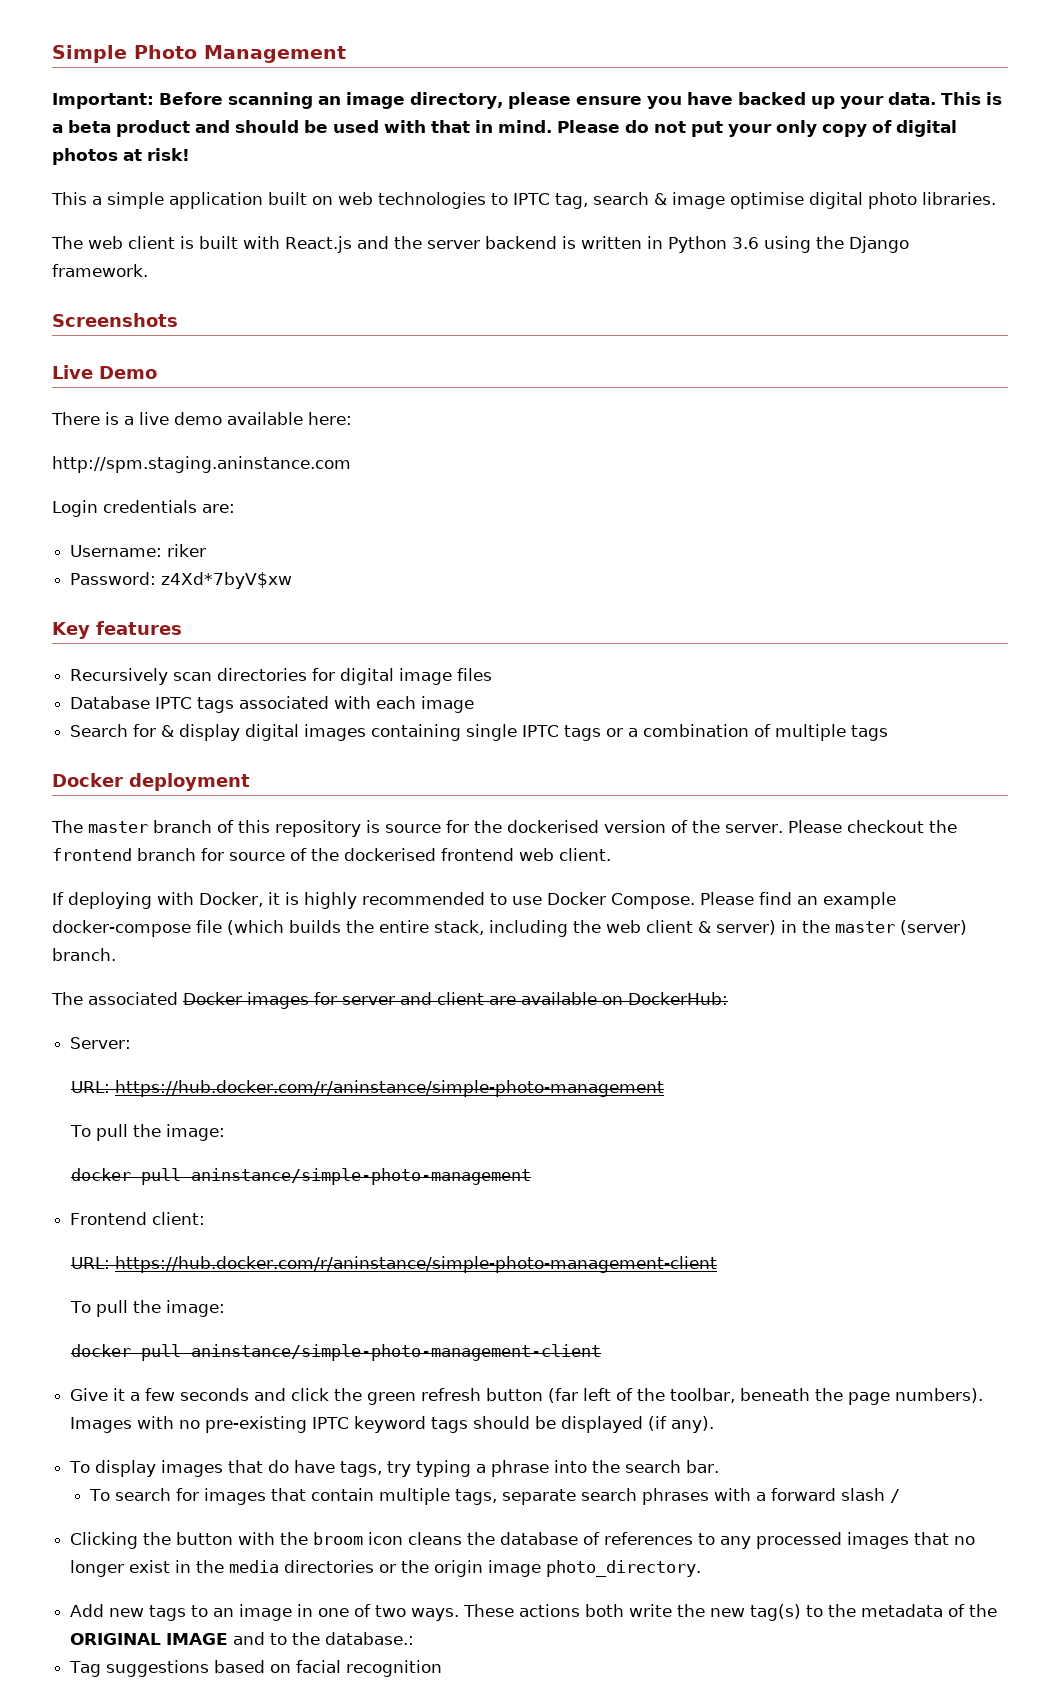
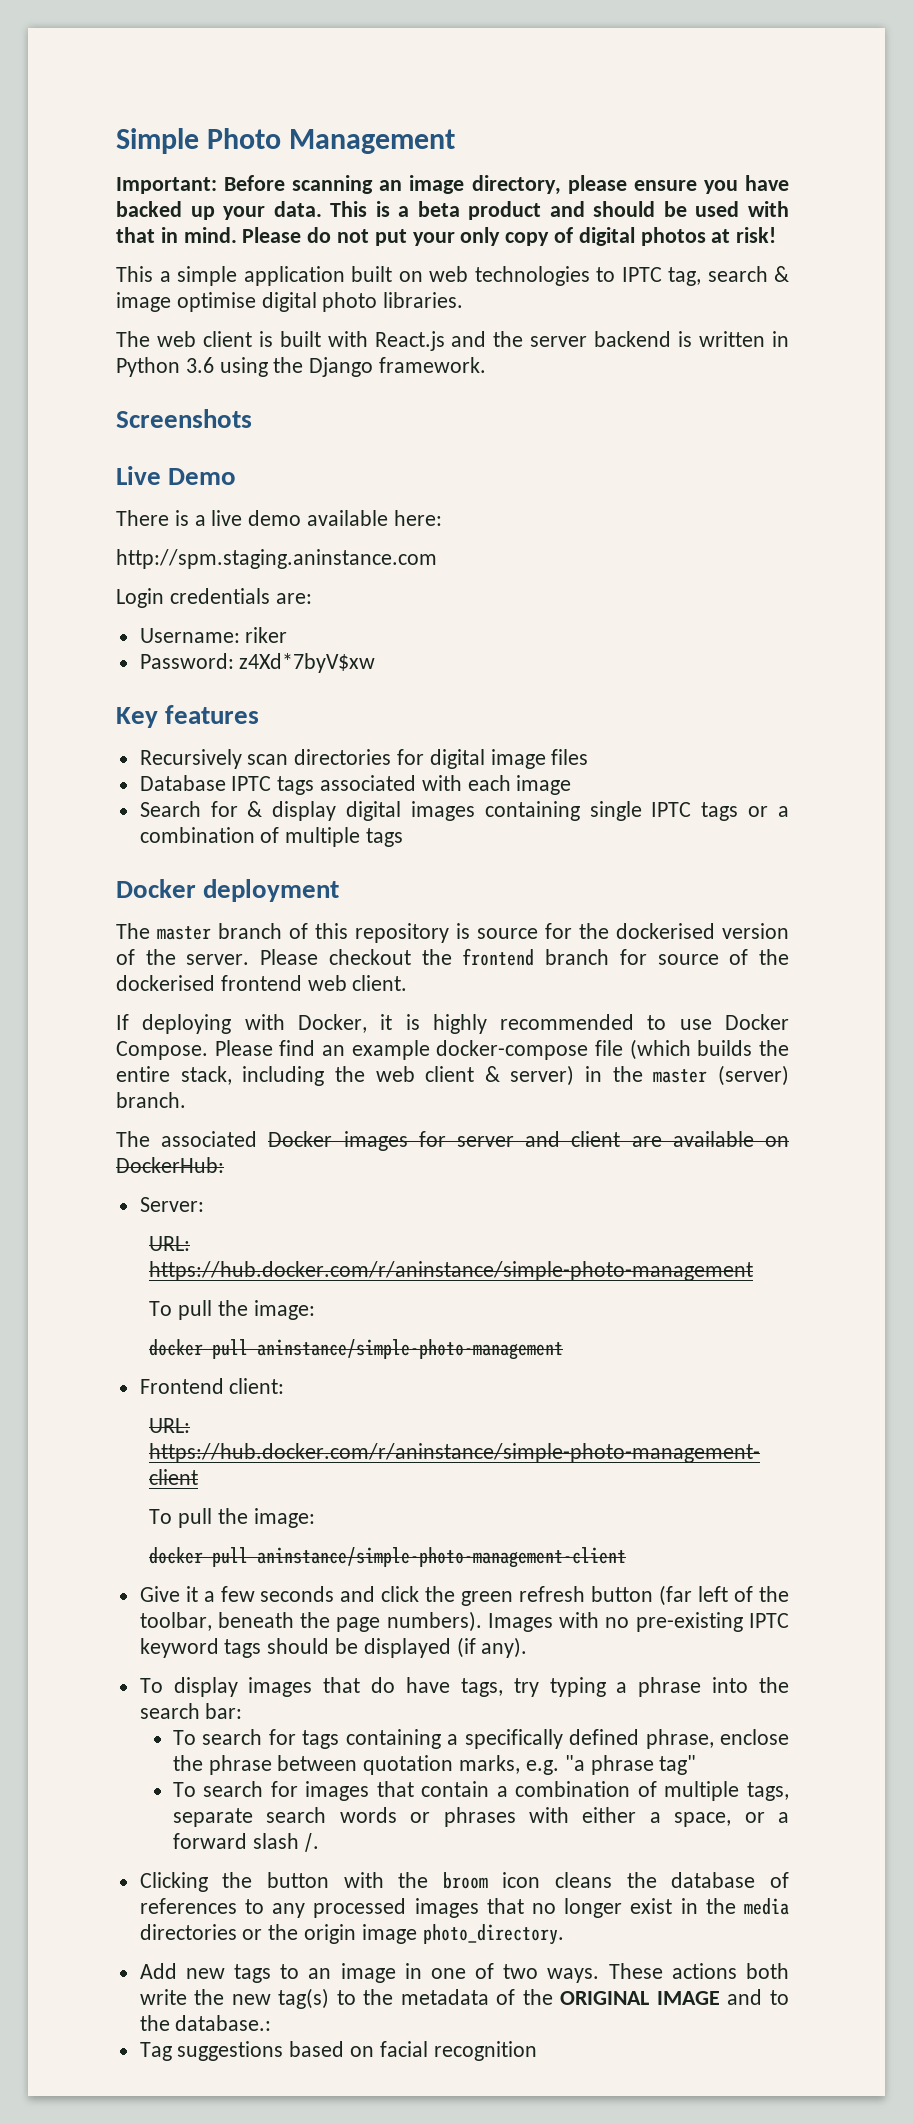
- To display images that do have tags, try typing a phrase into the search bar.
+ To display images that do have tags, try typing a phrase into the search bar:
+ To search for tags containing a specifically defined phrase, enclose the phrase between quotation marks, e.g. "a phrase tag"
- To search for images that contain multiple tags, separate search phrases with a forward slash /
+ To search for images that contain a combination of multiple tags, separate search words or phrases with either a space, or a forward slash /.

